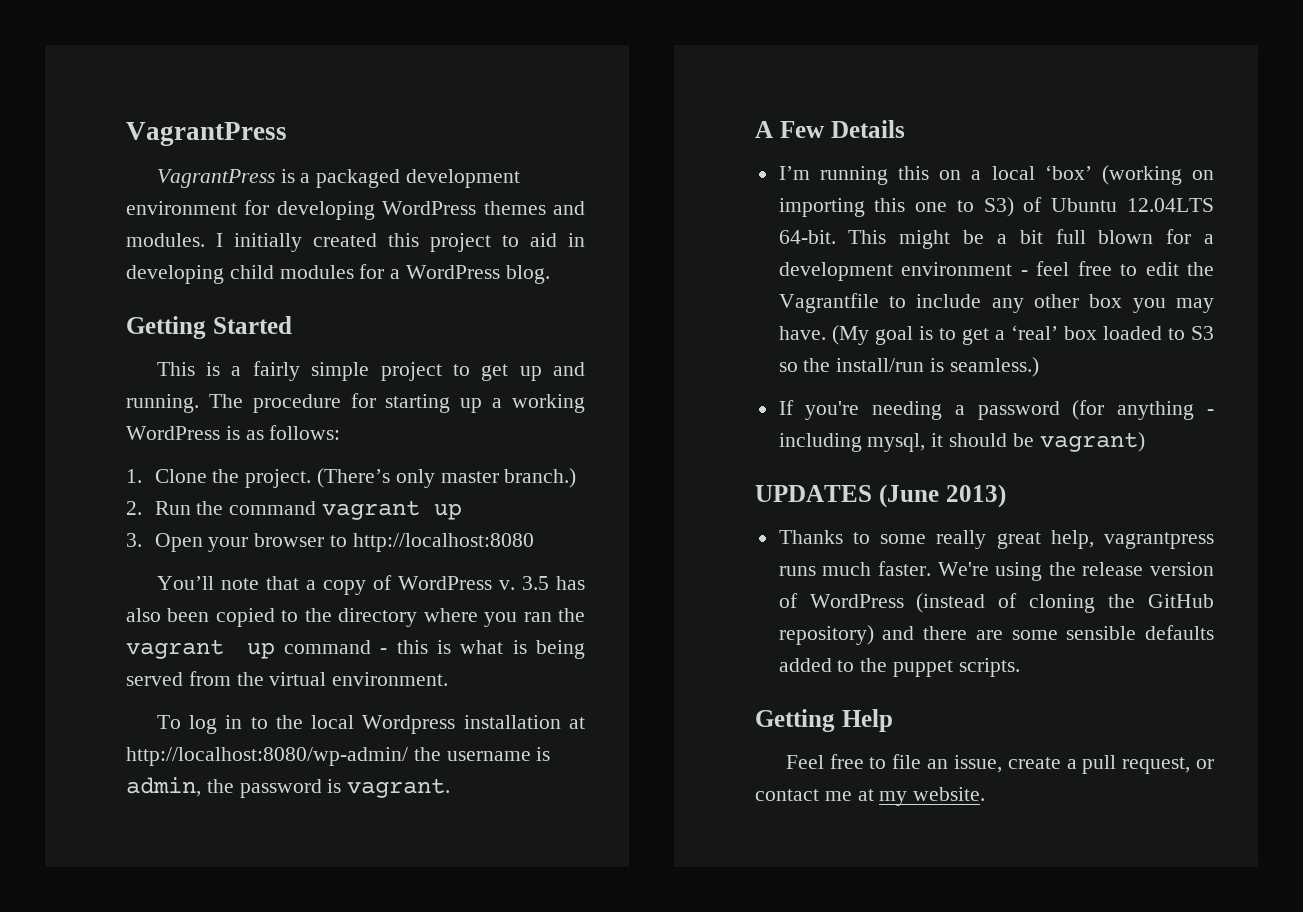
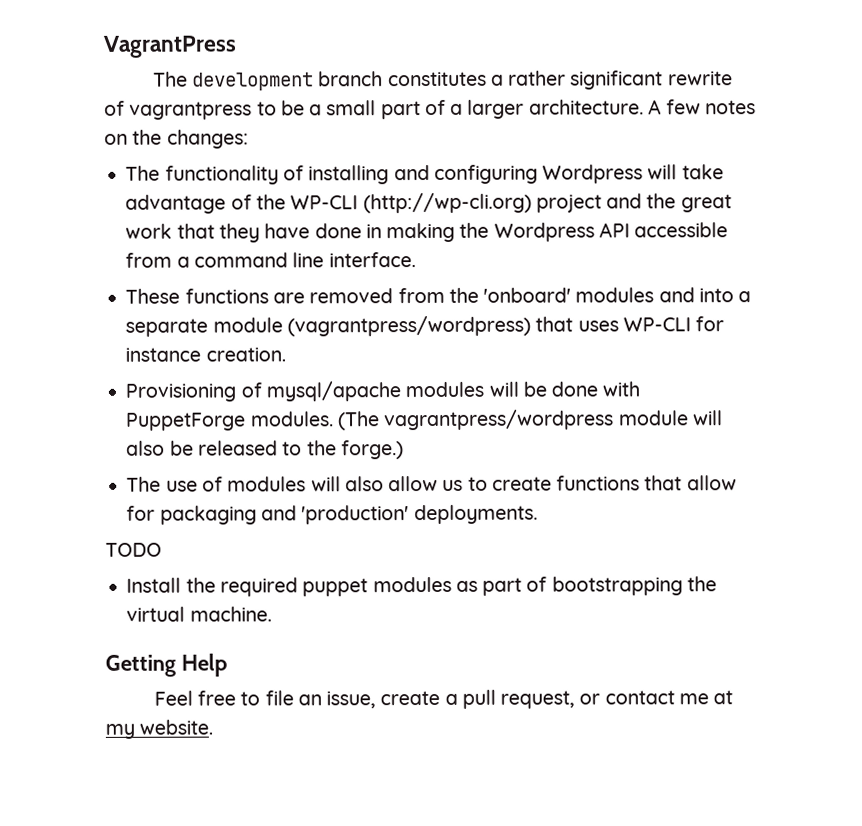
- VagrantPress is a packaged development environment for developing WordPress themes and modules. I initially created this project to aid in developing child modules for a WordPress blog.
- Getting Started
- This is a fairly simple project to get up and running. The procedure for starting up a working WordPress is as follows:
- 1. Clone the project. (There’s only master branch.)
- 2. Run the command vagrant up
- 3. Open your browser to http://localhost:8080
- You’ll note that a copy of WordPress v. 3.5 has also been copied to the directory where you ran the vagrant up command - this is what is being served from the virtual environment.
- To log in to the local Wordpress installation at http://localhost:8080/wp-admin/ the username is admin, the password is vagrant.
- A Few Details
- I’m running this on a local ‘box’ (working on importing this one to S3) of Ubuntu 12.04LTS 64-bit. This might be a bit full blown for a development environment - feel free to edit the Vagrantfile to include any other box you may have. (My goal is to get a ‘real’ box loaded to S3 so the install/run is seamless.)
- If you're needing a password (for anything - including mysql, it should be vagrant)
- UPDATES (June 2013)
- Thanks to some really great help, vagrantpress runs much faster. We're using the release version of WordPress (instead of cloning the GitHub repository) and there are some sensible defaults added to the puppet scripts.
+ The development branch constitutes a rather significant rewrite of vagrantpress to be a small part of a larger architecture. A few notes on the changes:
+ The functionality of installing and configuring Wordpress will take advantage of the WP-CLI (http://wp-cli.org) project and the great work that they have done in making the Wordpress API accessible from a command line interface.
+ These functions are removed from the 'onboard' modules and into a separate module (vagrantpress/wordpress) that uses WP-CLI for instance creation.
+ Provisioning of mysql/apache modules will be done with PuppetForge modules. (The vagrantpress/wordpress module will also be released to the forge.)
+ The use of modules will also allow us to create functions that allow for packaging and 'production' deployments.
+ TODO
+ Install the required puppet modules as part of bootstrapping the virtual machine.

